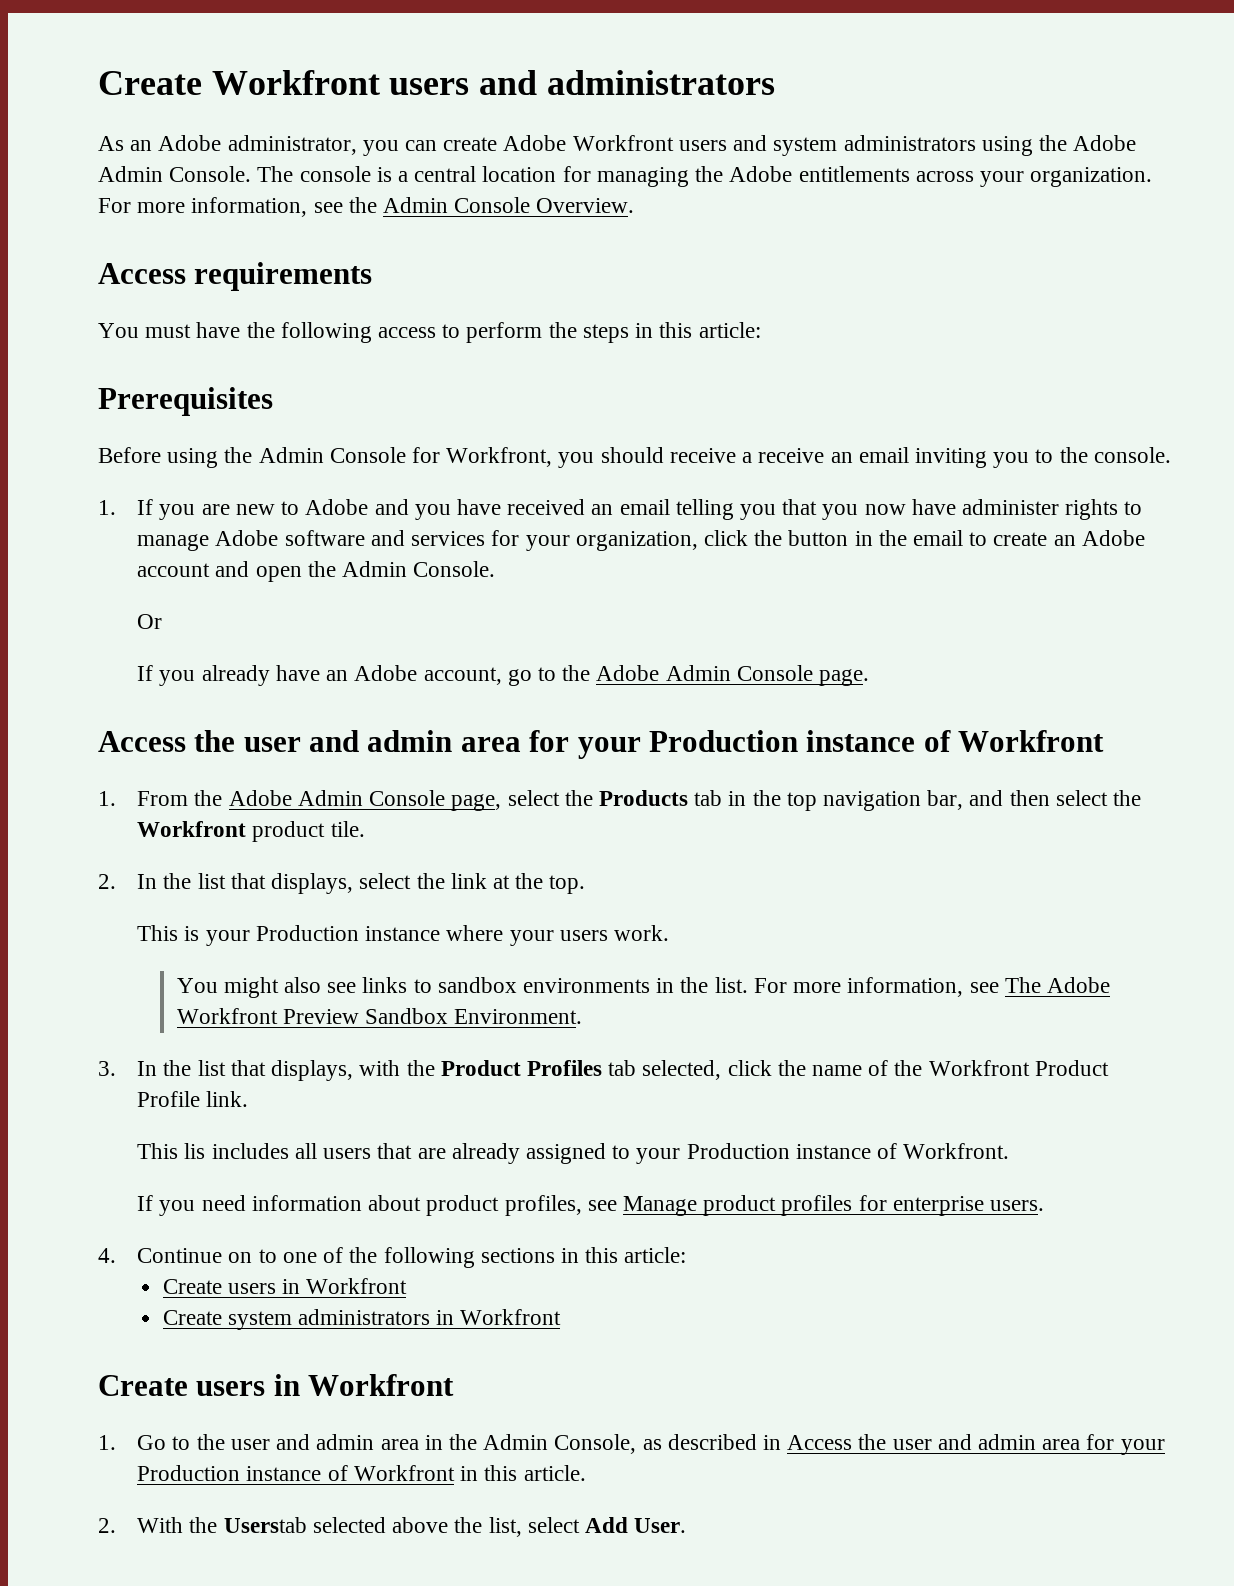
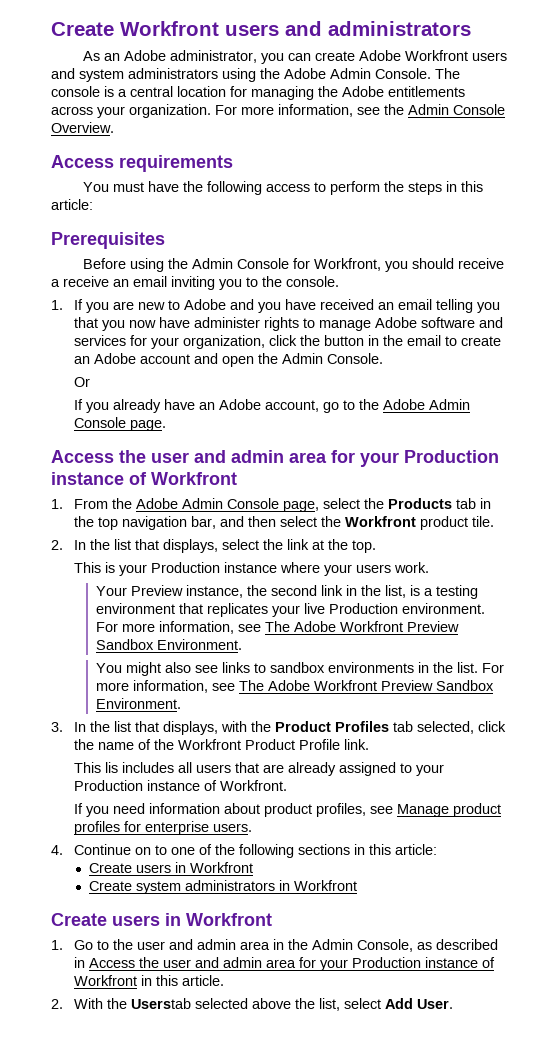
+ Your Preview instance, the second link in the list, is a testing environment that replicates your live Production environment. For more information, see The Adobe Workfront Preview Sandbox Environment.

